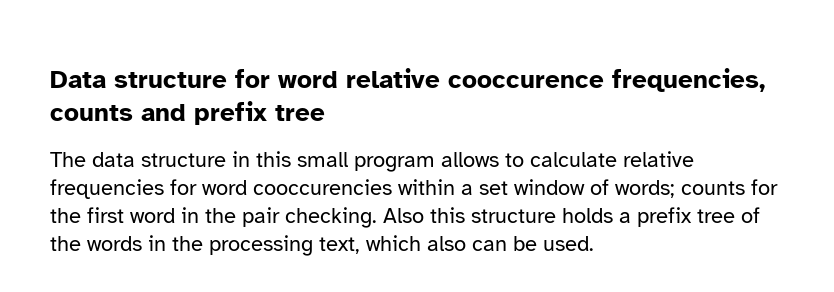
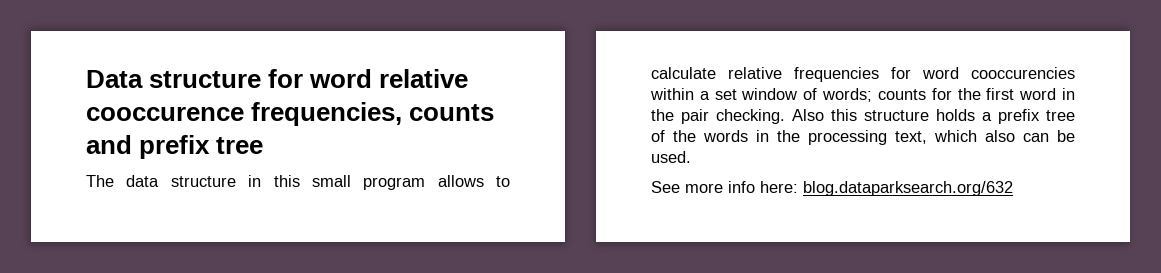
+ See more info here: blog.dataparksearch.org/632

